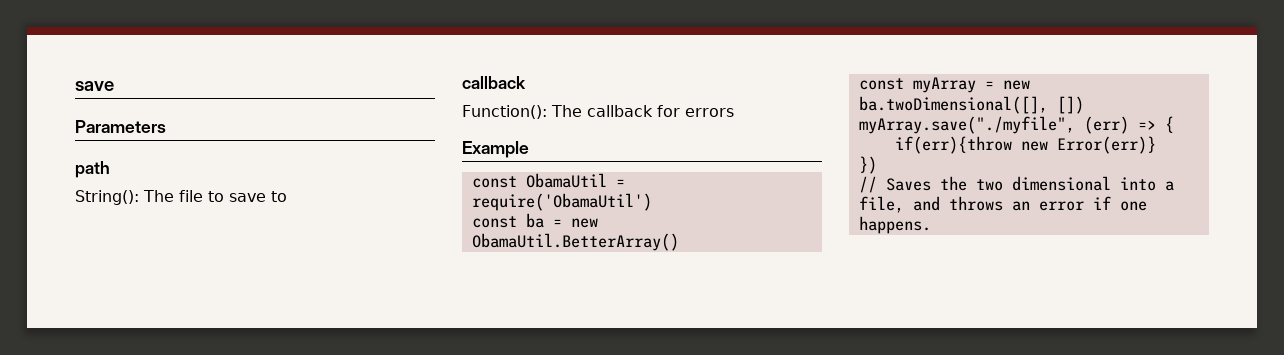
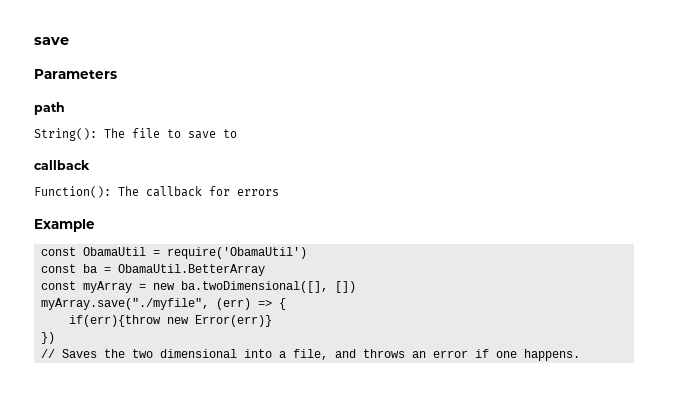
- const ba = new ObamaUtil.BetterArray()
+ const ba = ObamaUtil.BetterArray

